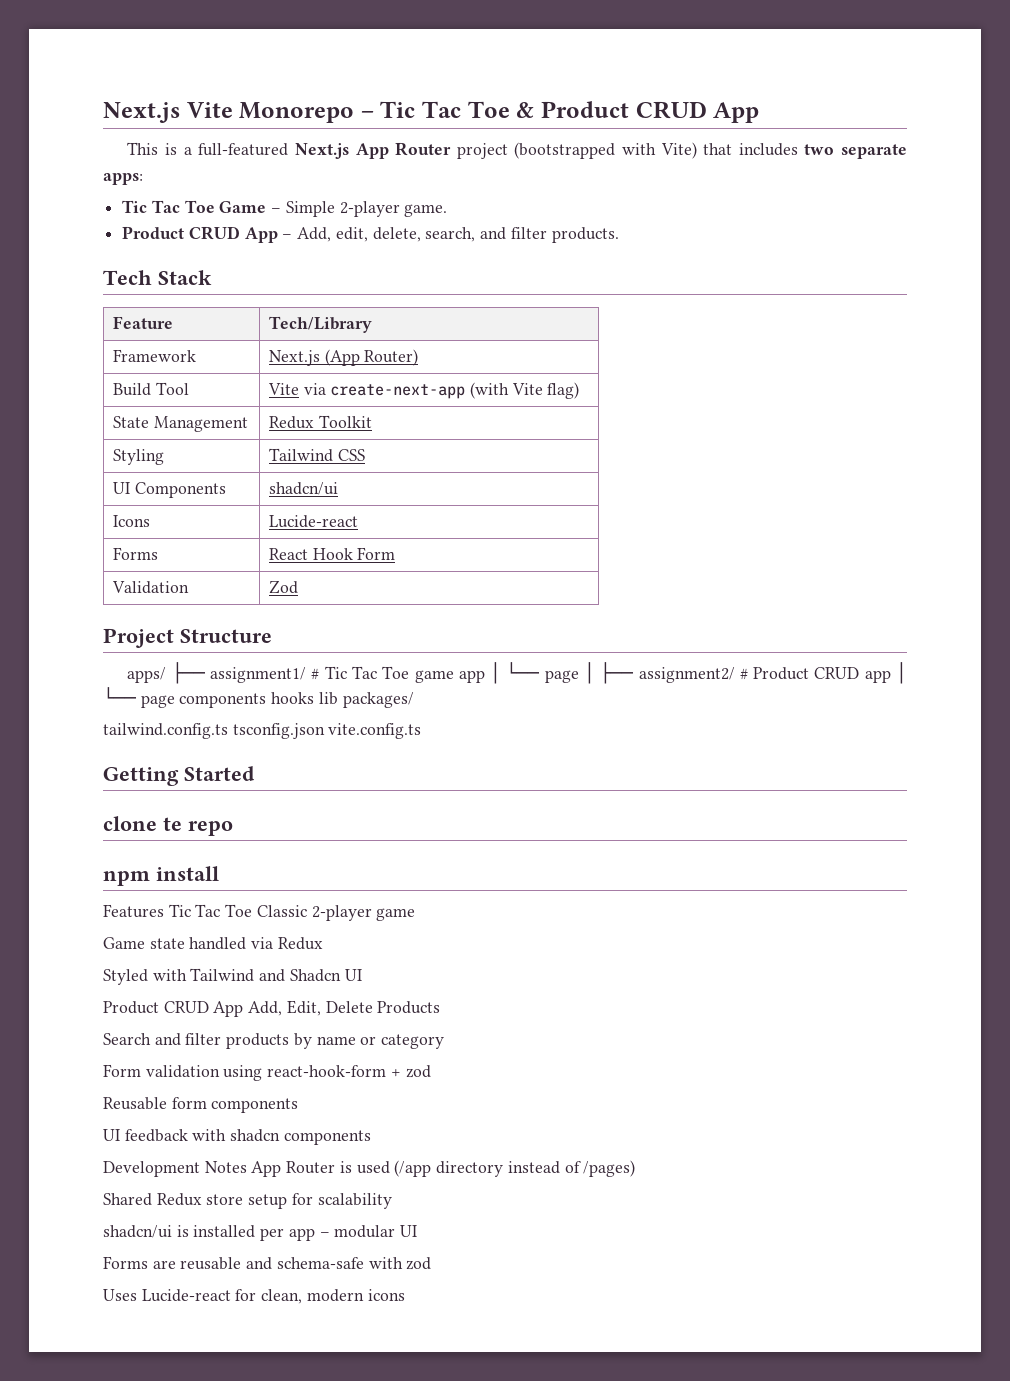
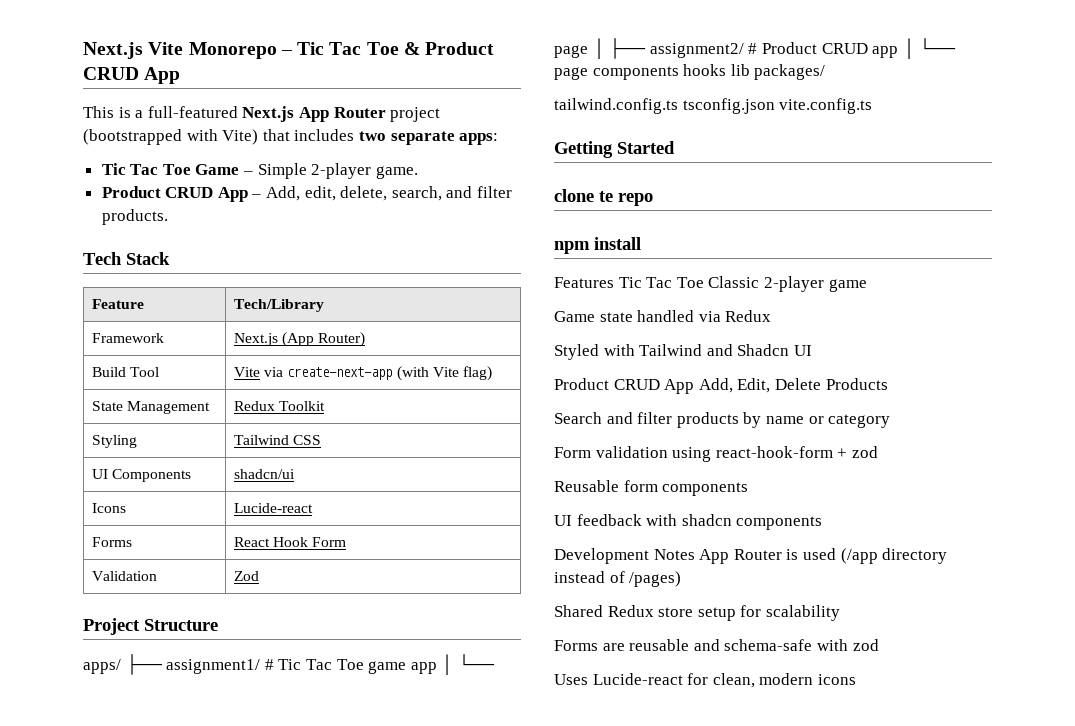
- shadcn/ui is installed per app – modular UI

